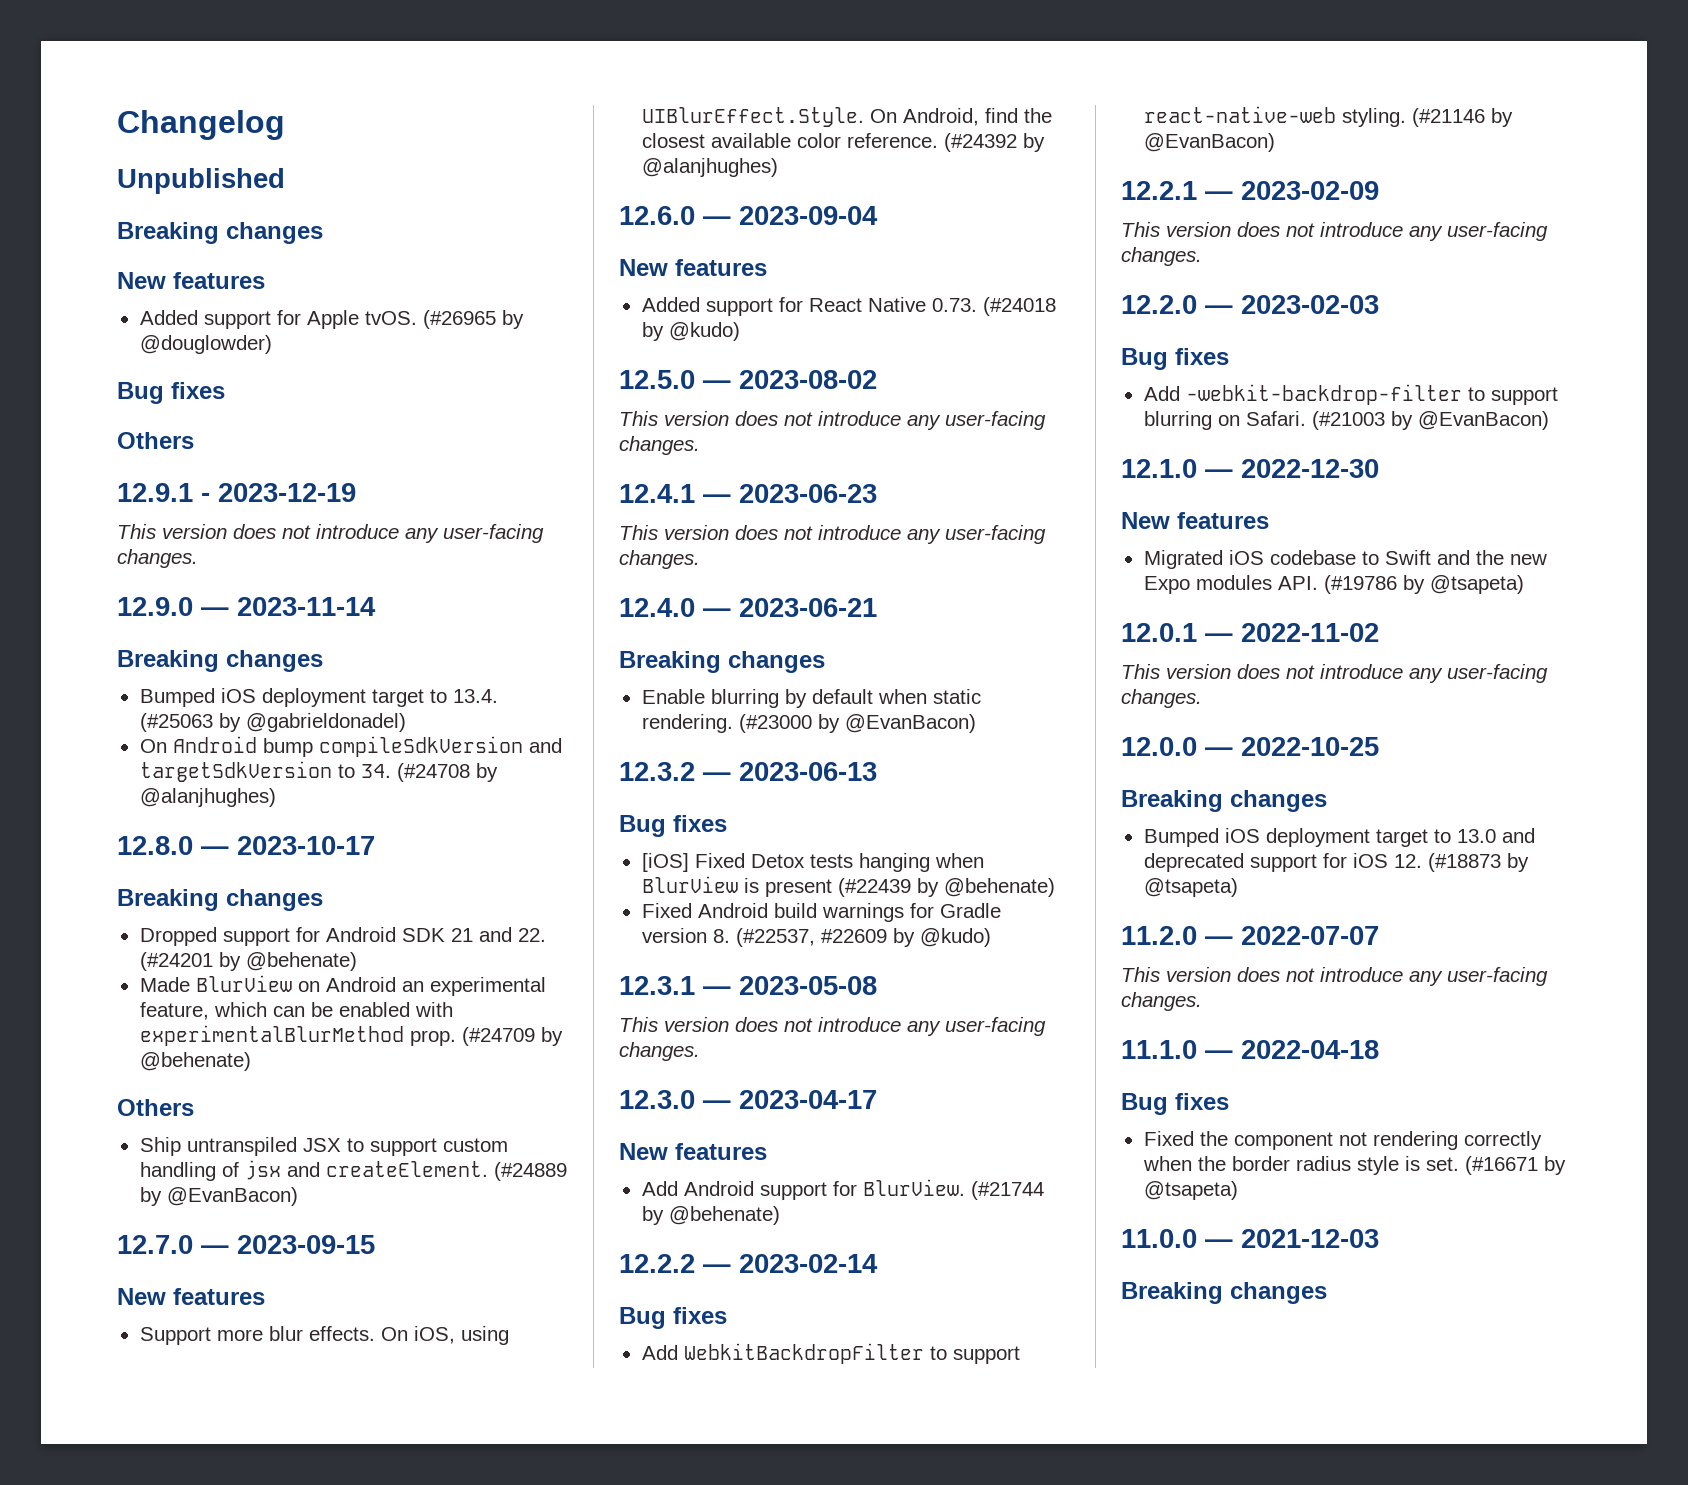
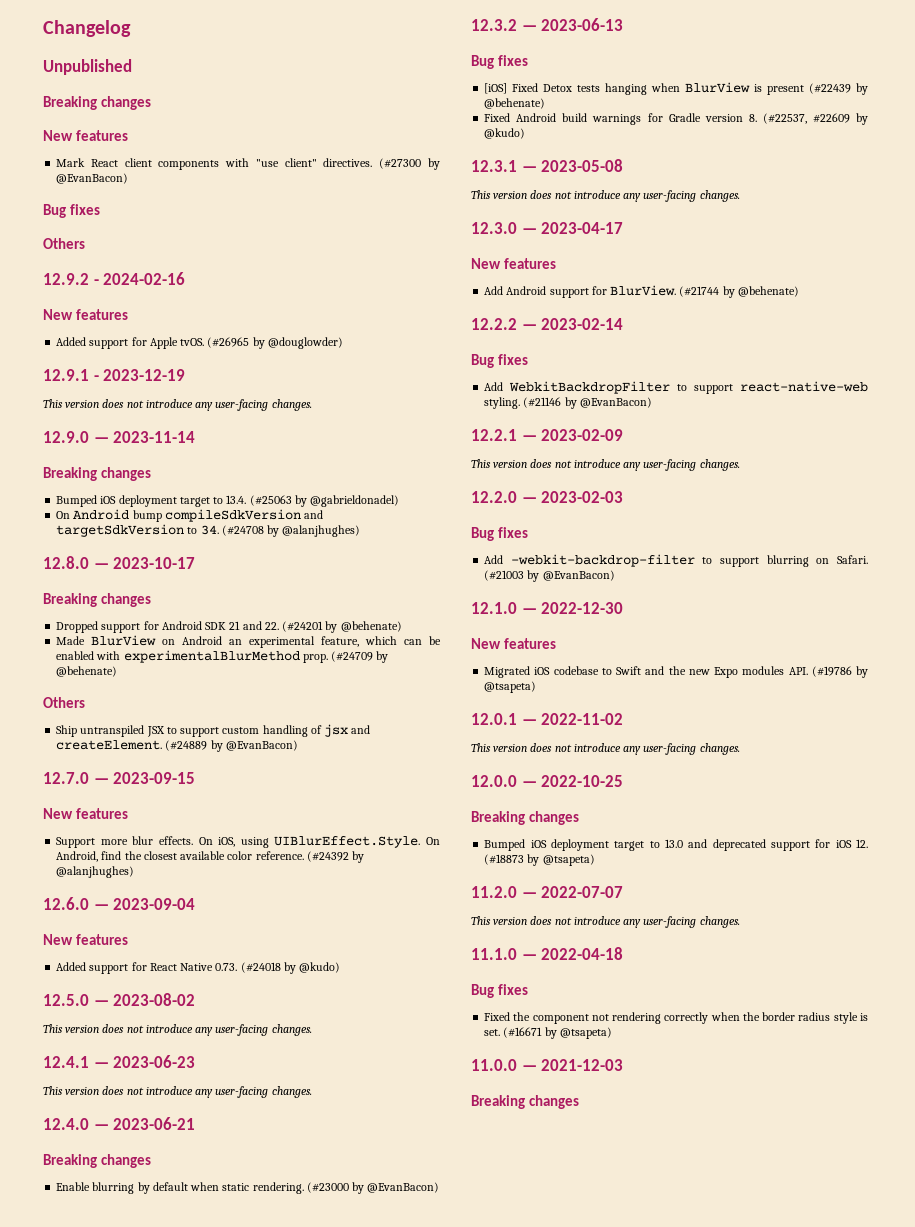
+ Mark React client components with "use client" directives. (#27300 by @EvanBacon)
+ Bug fixes
+ Others
+ 12.9.2 - 2024-02-16
+ New features
  (#26965 by @douglowder)
- Bug fixes
- Others

